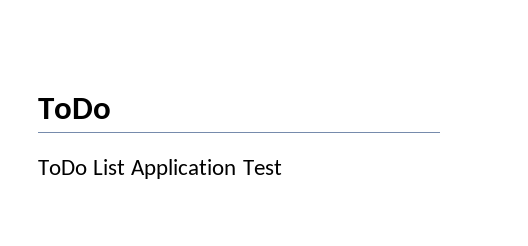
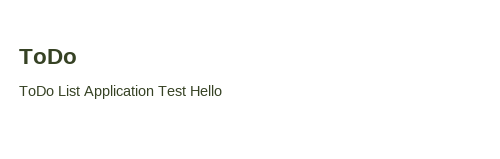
- ToDo List Application Test
+ ToDo List Application Test Hello

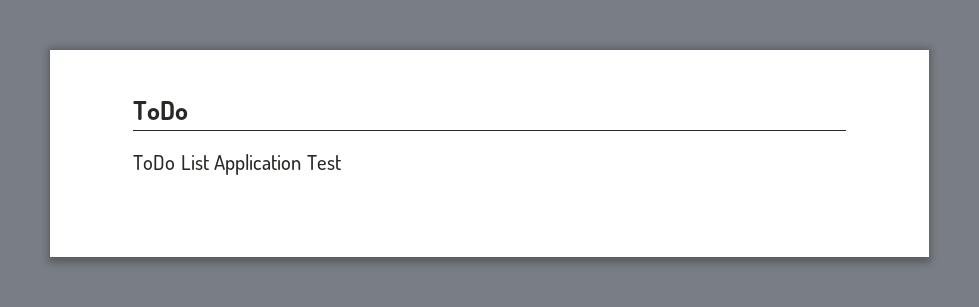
- ToDo List Application Test Hello
+ ToDo List Application Test

